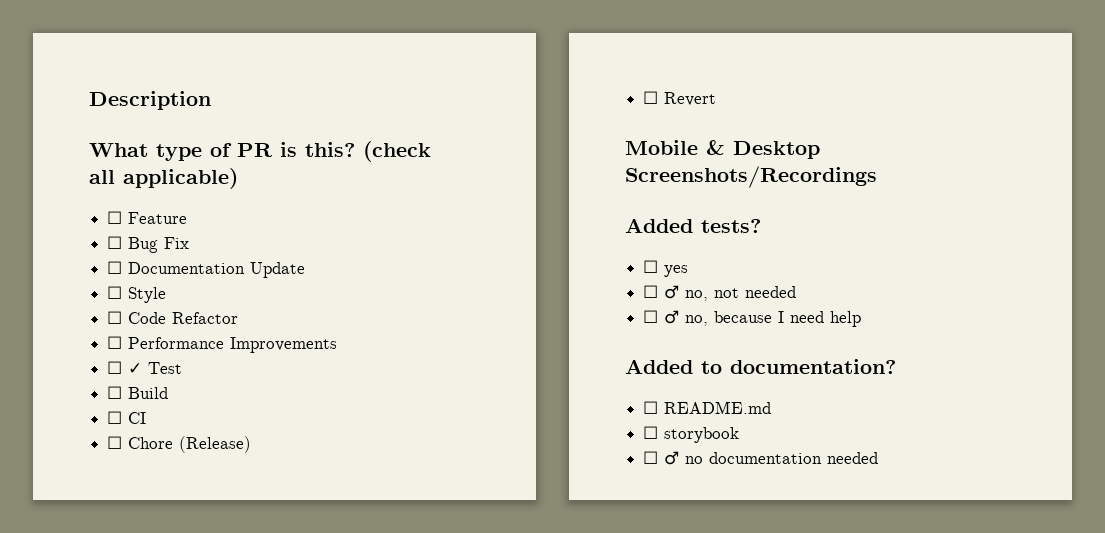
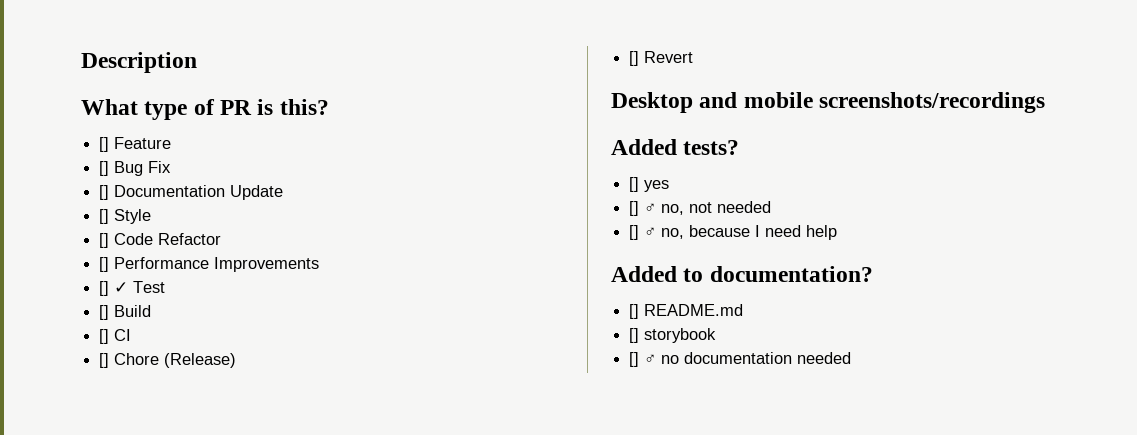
- What type of PR is this? (check all applicable)
- ☐ Feature
+ What type of PR is this?
+ [] Feature
- ☐ Bug Fix
+ [] Bug Fix
- ☐ Documentation Update
+ [] Documentation Update
- ☐ Style
+ [] Style
- ☐ Code Refactor
+ [] Code Refactor
- ☐ Performance Improvements
+ [] Performance Improvements
- ☐ ✓ Test
+ [] ✓ Test
- ☐ Build
+ [] Build
- ☐ CI
+ [] CI
- ☐ Chore (Release)
+ [] Chore (Release)
- ☐ Revert
+ [] Revert
- Mobile & Desktop Screenshots/Recordings
+ Desktop and mobile screenshots/recordings
- ☐ yes
+ [] yes
- ☐ ♂ no, not needed
+ [] ♂ no, not needed
- ☐ ♂ no, because I need help
+ [] ♂ no, because I need help
- ☐ README.md
+ [] README.md
- ☐ storybook
+ [] storybook
- ☐ ♂ no documentation needed
+ [] ♂ no documentation needed

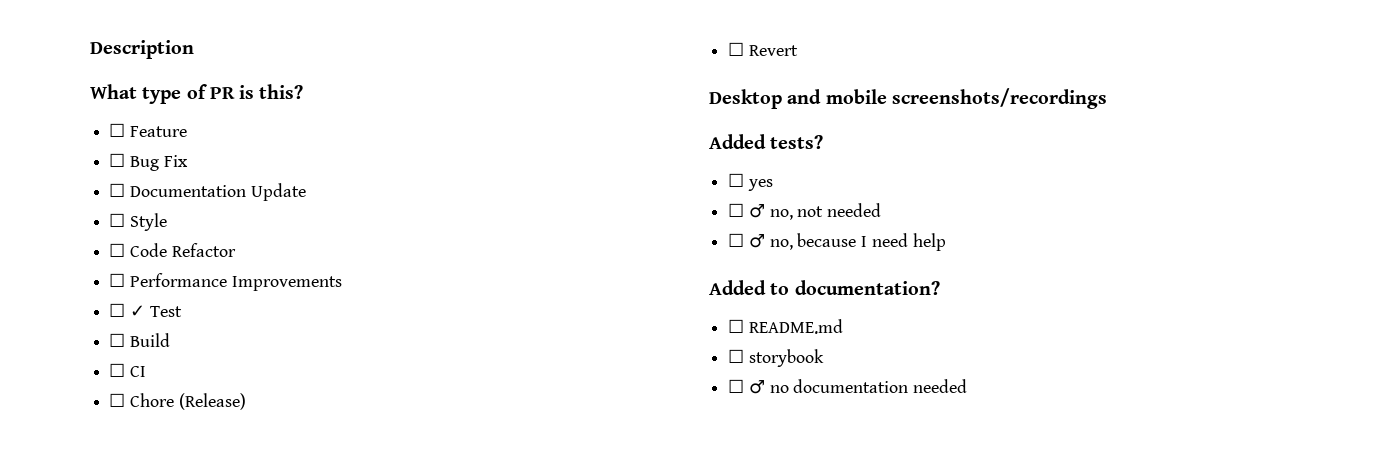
- [] Feature
+ ☐ Feature
- [] Bug Fix
+ ☐ Bug Fix
- [] Documentation Update
+ ☐ Documentation Update
- [] Style
+ ☐ Style
- [] Code Refactor
+ ☐ Code Refactor
- [] Performance Improvements
+ ☐ Performance Improvements
- [] ✓ Test
+ ☐ ✓ Test
- [] Build
+ ☐ Build
- [] CI
+ ☐ CI
- [] Chore (Release)
+ ☐ Chore (Release)
- [] Revert
+ ☐ Revert
- [] yes
+ ☐ yes
- [] ♂ no, not needed
+ ☐ ♂ no, not needed
- [] ♂ no, because I need help
+ ☐ ♂ no, because I need help
- [] README.md
+ ☐ README.md
- [] storybook
+ ☐ storybook
- [] ♂ no documentation needed
+ ☐ ♂ no documentation needed

